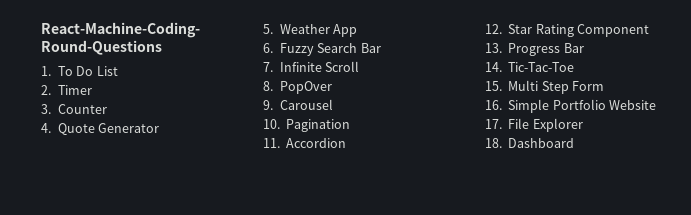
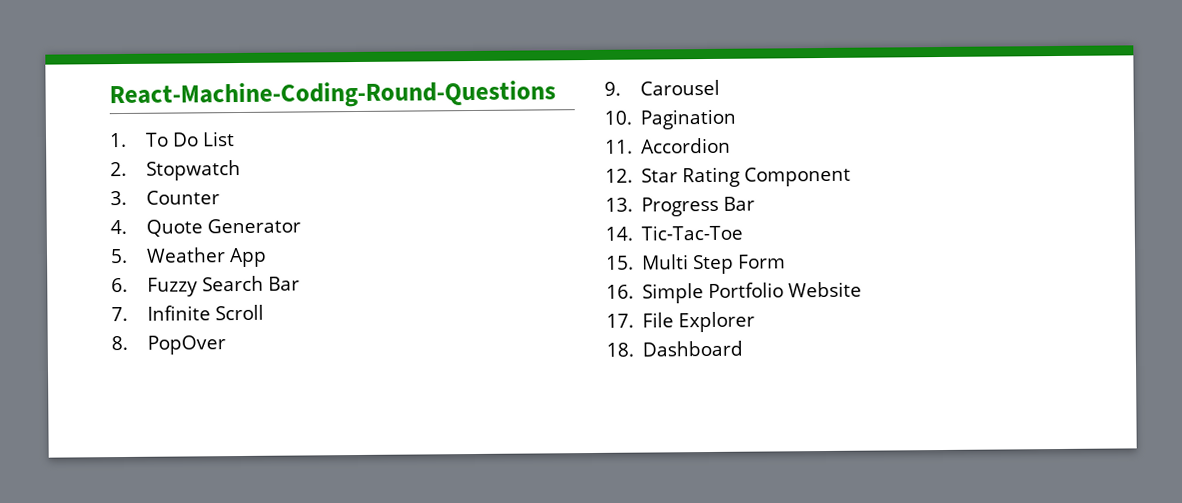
- 2. Timer
+ 2. Stopwatch

